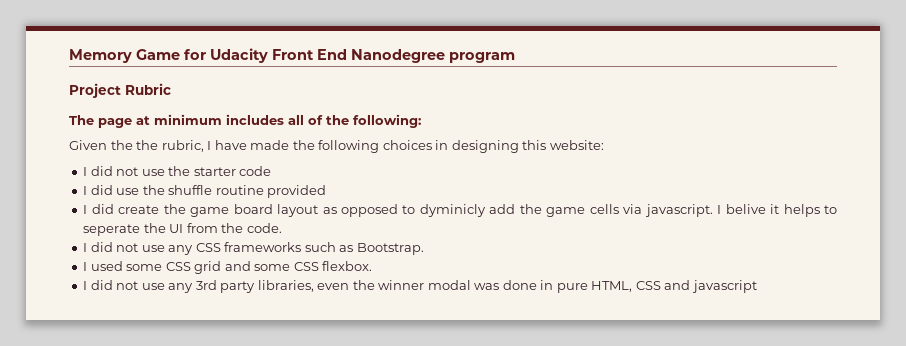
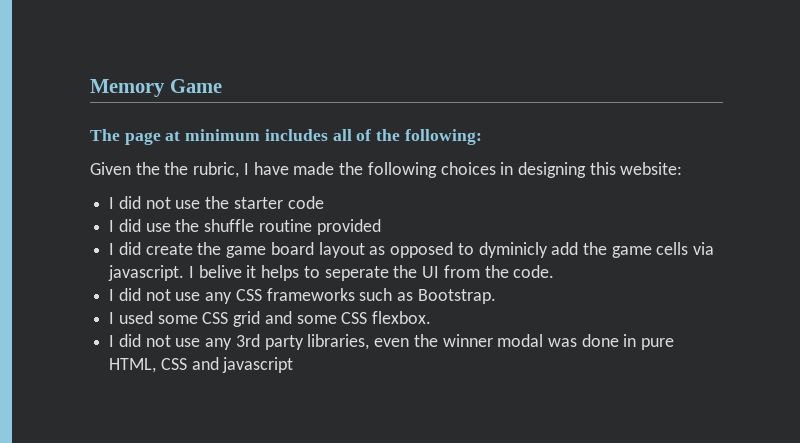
- Memory Game for Udacity Front End Nanodegree program
- Project Rubric
+ Memory Game

